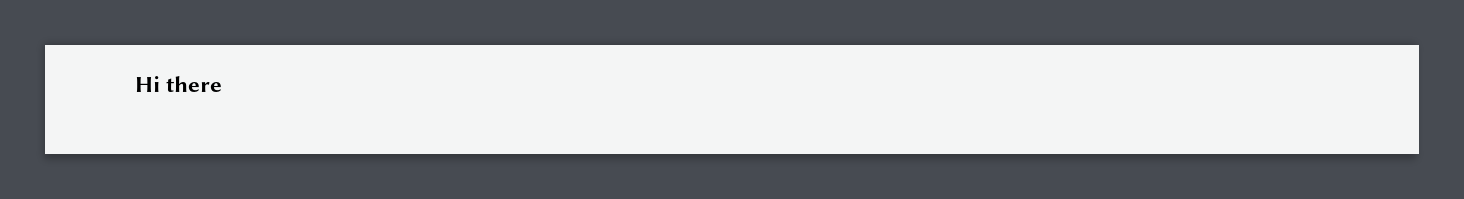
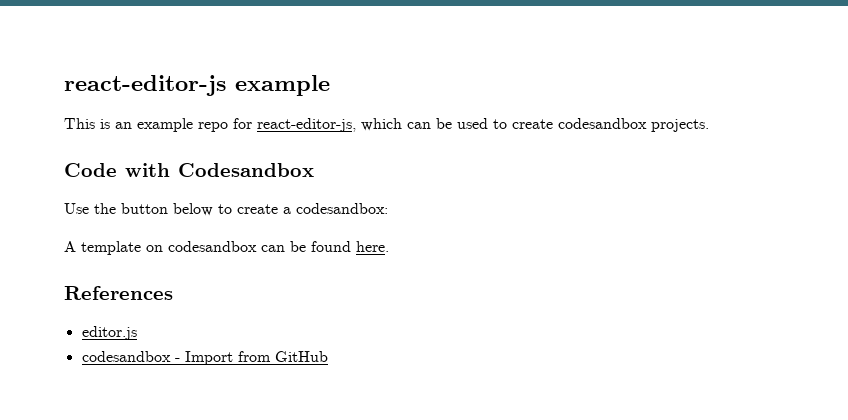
- Hi there
+ react-editor-js example
+ This is an example repo for react-editor-js, which can be used to create codesandbox projects.
+ Code with Codesandbox
+ Use the button below to create a codesandbox:
+ A template on codesandbox can be found here.
+ References
+ editor.js
+ codesandbox - Import from GitHub

